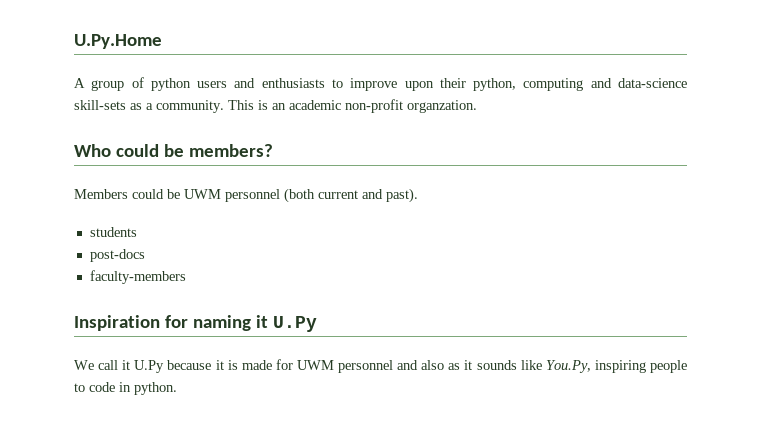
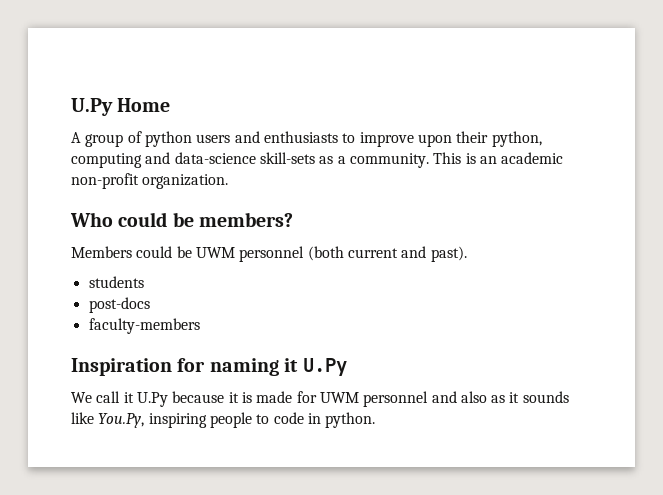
- U.Py.Home
+ U.Py Home
- This is an academic non-profit organzation.
+ This is an academic non-profit organization.

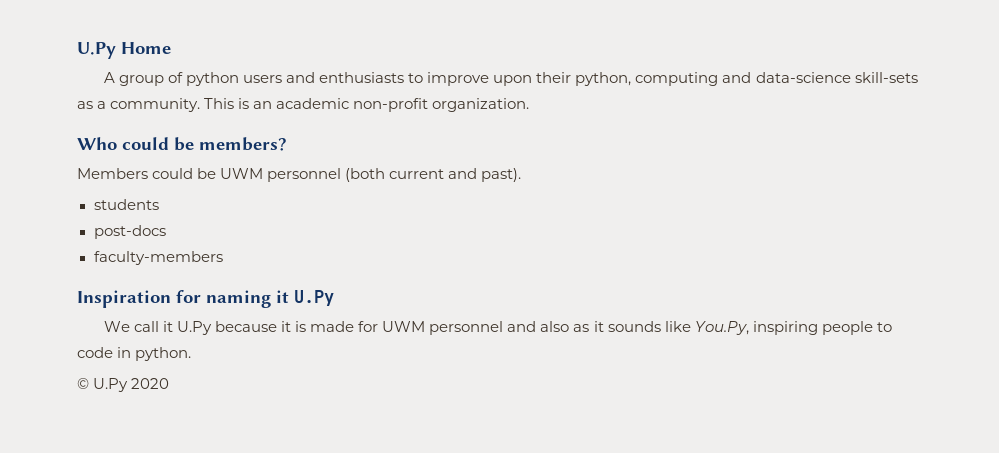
+ © U.Py 2020

